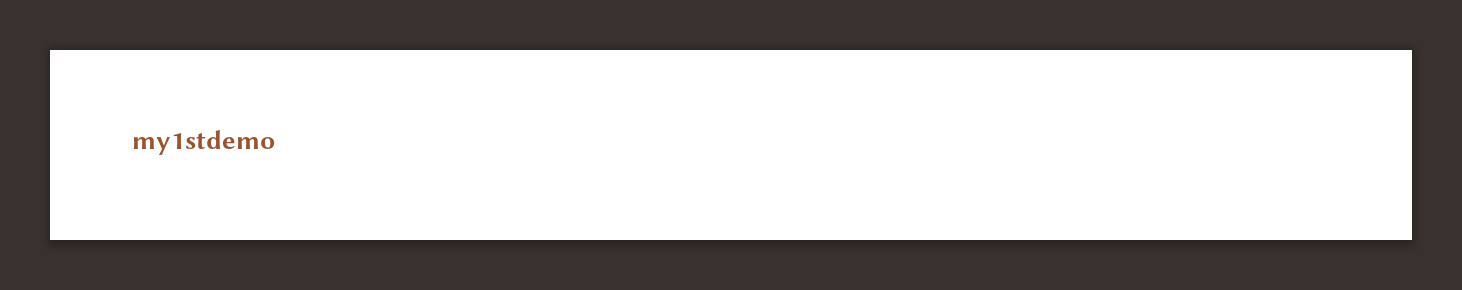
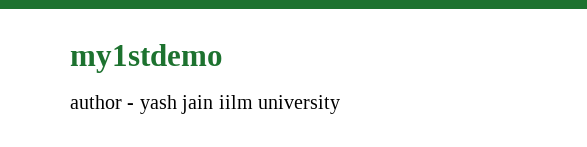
+ author - yash jain iilm university

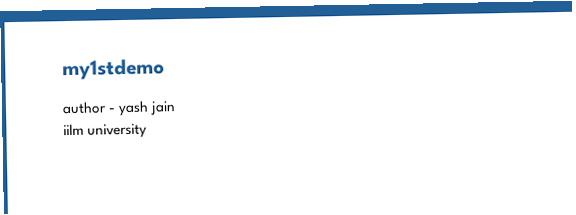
- author - yash jain iilm university
+ author - yash jain
+ iilm university

